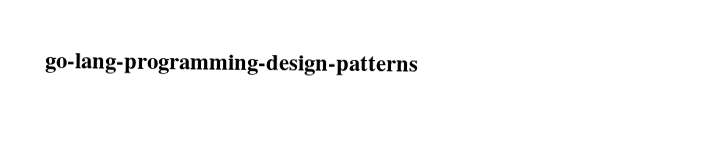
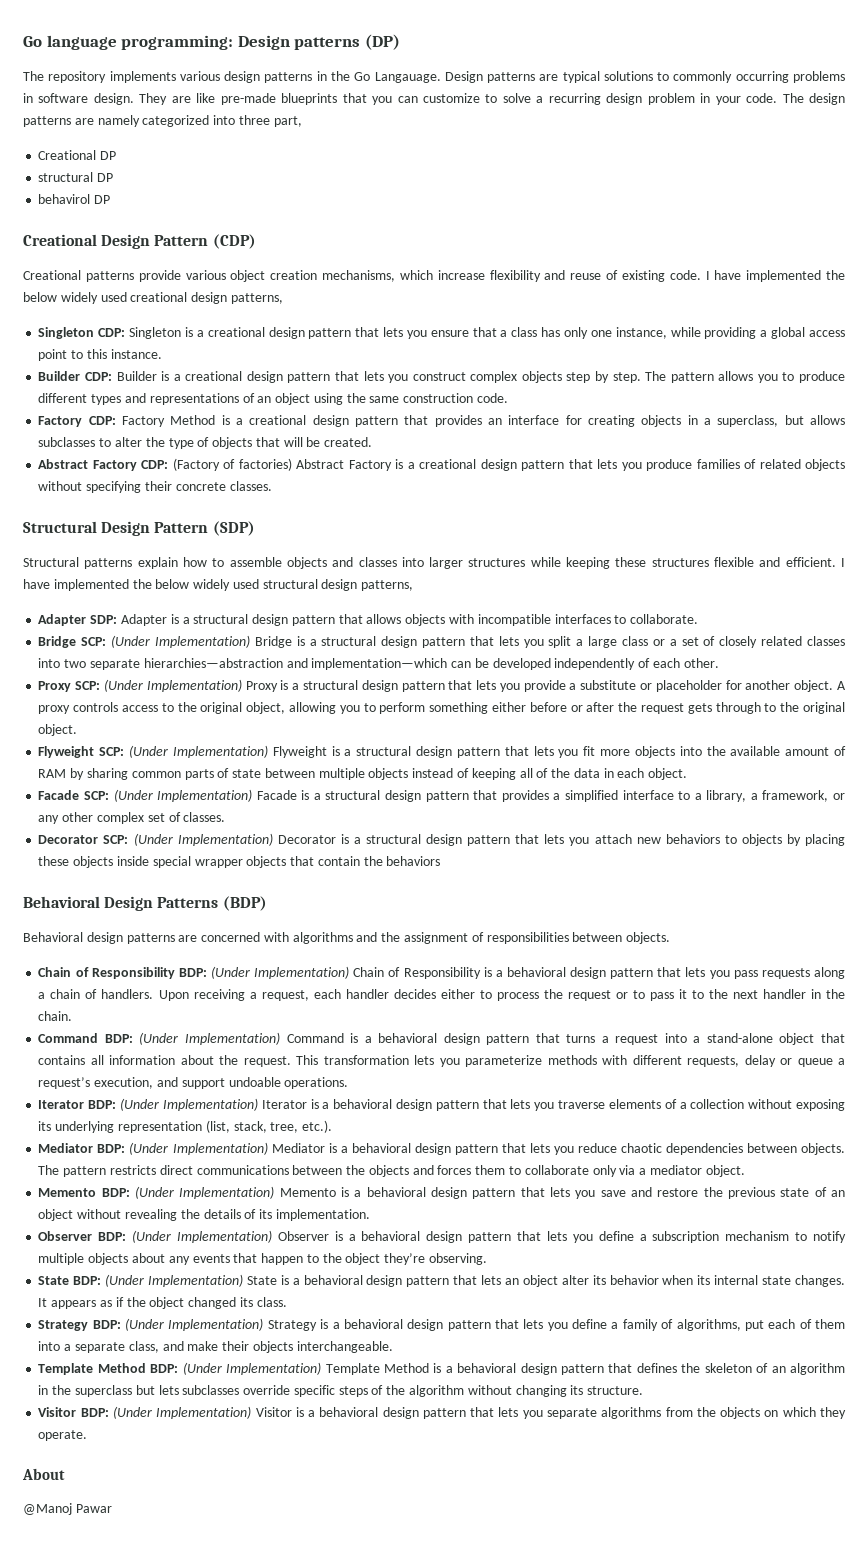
- go-lang-programming-design-patterns
+ Go language programming: Design patterns (DP)
+ The repository implements various design patterns in the Go Langauage. Design patterns are typical solutions to commonly occurring problems in software design. They are like pre-made blueprints that you can customize to solve a recurring design problem in your code. The design patterns are namely categorized into three part,
+ Creational DP
+ structural DP
+ behavirol DP
+ Creational Design Pattern (CDP)
+ Creational patterns provide various object creation mechanisms, which increase flexibility and reuse of existing code. I have implemented the below widely used creational design patterns,
+ Singleton CDP: Singleton is a creational design pattern that lets you ensure that a class has only one instance, while providing a global access point to this instance.
+ Builder CDP: Builder is a creational design pattern that lets you construct complex objects step by step. The pattern allows you to produce different types and representations of an object using the same construction code.
+ Factory CDP: Factory Method is a creational design pattern that provides an interface for creating objects in a superclass, but allows subclasses to alter the type of objects that will be created.
+ Abstract Factory CDP: (Factory of factories) Abstract Factory is a creational design pattern that lets you produce families of related objects without specifying their concrete classes.
+ Structural Design Pattern (SDP)
+ Structural patterns explain how to assemble objects and classes into larger structures while keeping these structures flexible and efficient. I have implemented the below widely used structural design patterns,
+ Adapter SDP: Adapter is a structural design pattern that allows objects with incompatible interfaces to collaborate.
+ Bridge SCP: (Under Implementation) Bridge is a structural design pattern that lets you split a large class or a set of closely related classes into two separate hierarchies—abstraction and implementation—which can be developed independently of each other.
+ Proxy SCP: (Under Implementation) Proxy is a structural design pattern that lets you provide a substitute or placeholder for another object. A proxy controls access to the original object, allowing you to perform something either before or after the request gets through to the original object.
+ Flyweight SCP: (Under Implementation) Flyweight is a structural design pattern that lets you fit more objects into the available amount of RAM by sharing common parts of state between multiple objects instead of keeping all of the data in each object.
+ Facade SCP: (Under Implementation) Facade is a structural design pattern that provides a simplified interface to a library, a framework, or any other complex set of classes.
+ Decorator SCP: (Under Implementation) Decorator is a structural design pattern that lets you attach new behaviors to objects by placing these objects inside special wrapper objects that contain the behaviors
+ Behavioral Design Patterns (BDP)
+ Behavioral design patterns are concerned with algorithms and the assignment of responsibilities between objects.
+ Chain of Responsibility BDP: (Under Implementation) Chain of Responsibility is a behavioral design pattern that lets you pass requests along a chain of handlers. Upon receiving a request, each handler decides either to process the request or to pass it to the next handler in the chain.
+ Command BDP: (Under Implementation) Command is a behavioral design pattern that turns a request into a stand-alone object that contains all information about the request. This transformation lets you parameterize methods with different requests, delay or queue a request’s execution, and support undoable operations.
+ Iterator BDP: (Under Implementation) Iterator is a behavioral design pattern that lets you traverse elements of a collection without exposing its underlying representation (list, stack, tree, etc.).
+ Mediator BDP: (Under Implementation) Mediator is a behavioral design pattern that lets you reduce chaotic dependencies between objects. The pattern restricts direct communications between the objects and forces them to collaborate only via a mediator object.
+ Memento BDP: (Under Implementation) Memento is a behavioral design pattern that lets you save and restore the previous state of an object without revealing the details of its implementation.
+ Observer BDP: (Under Implementation) Observer is a behavioral design pattern that lets you define a subscription mechanism to notify multiple objects about any events that happen to the object they’re observing.
+ State BDP: (Under Implementation) State is a behavioral design pattern that lets an object alter its behavior when its internal state changes. It appears as if the object changed its class.
+ Strategy BDP: (Under Implementation) Strategy is a behavioral design pattern that lets you define a family of algorithms, put each of them into a separate class, and make their objects interchangeable.
+ Template Method BDP: (Under Implementation) Template Method is a behavioral design pattern that defines the skeleton of an algorithm in the superclass but lets subclasses override specific steps of the algorithm without changing its structure.
+ Visitor BDP: (Under Implementation) Visitor is a behavioral design pattern that lets you separate algorithms from the objects on which they operate.
+ About
+ @Manoj Pawar

